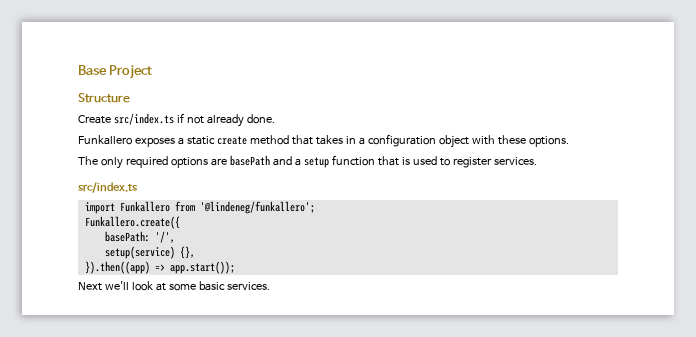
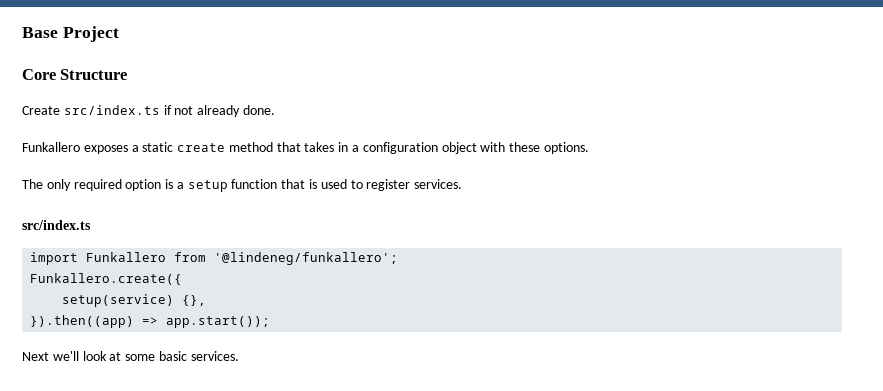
- Structure
+ Core Structure
- The only required options are basePath and a setup function that is used to register services.
+ The only required option is a setup function that is used to register services.
- basePath: '/',

